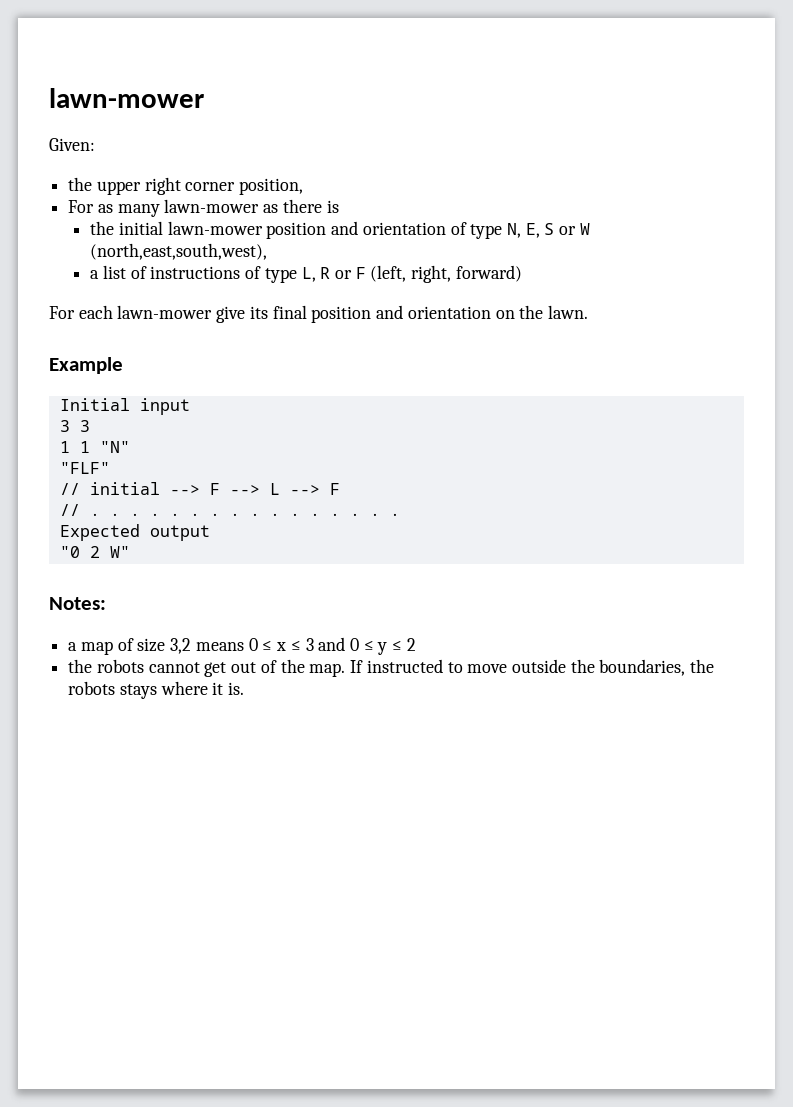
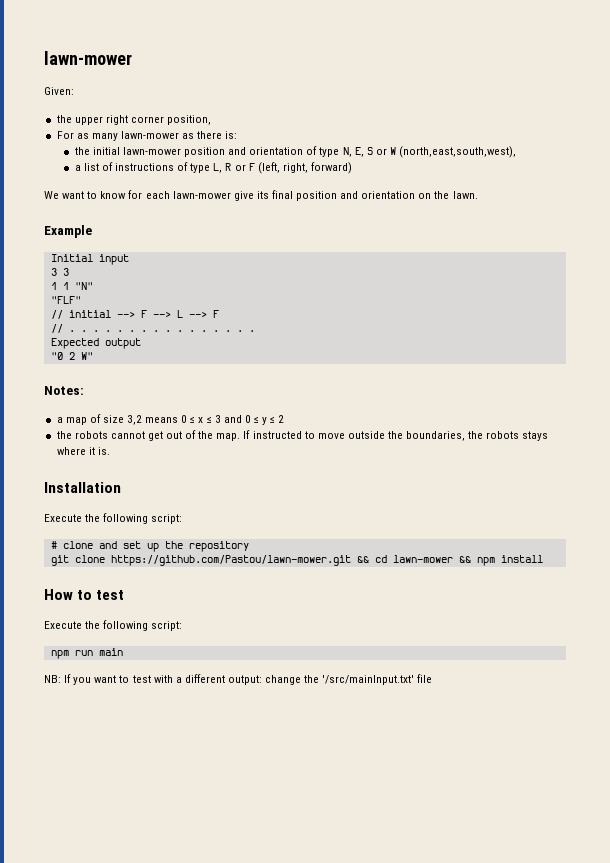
- For as many lawn-mower as there is
+ For as many lawn-mower as there is:
- For each lawn-mower give its final position and orientation on the lawn.
+ We want to know for each lawn-mower give its final position and orientation on the lawn.
+ Installation
+ Execute the following script:
+ # clone and set up the repository
+ git clone https://github.com/Pastou/lawn-mower.git && cd lawn-mower && npm install
+ How to test
+ Execute the following script:
+ npm run main
+ NB: If you want to test with a different output: change the '/src/mainInput.txt' file

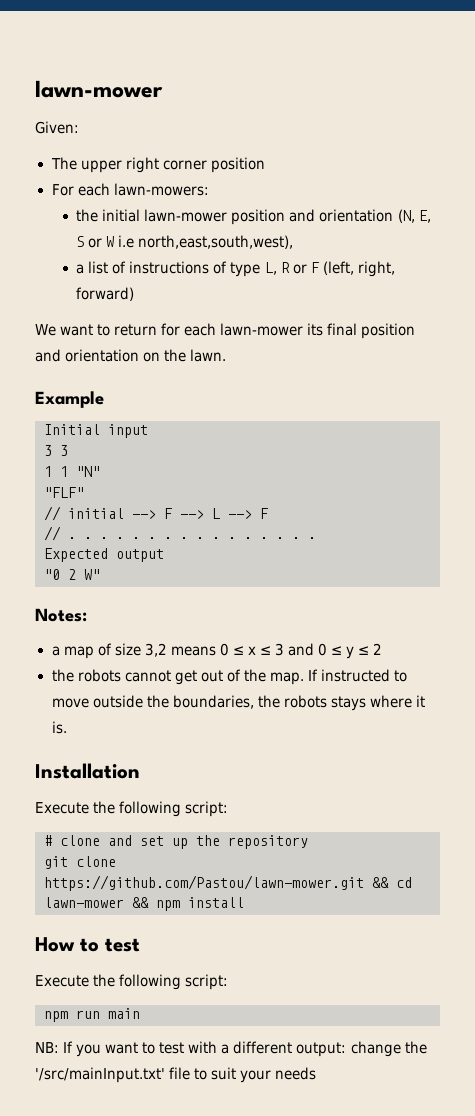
- the upper right corner position,
+ The upper right corner position
- For as many lawn-mower as there is:
+ For each lawn-mowers:
- the initial lawn-mower position and orientation of type N, E, S or W (north,east,south,west),
+ the initial lawn-mower position and orientation (N, E, S or W i.e north,east,south,west),
- We want to know for each lawn-mower give its final position and orientation on the lawn.
+ We want to return for each lawn-mower its final position and orientation on the lawn.
- NB: If you want to test with a different output: change the '/src/mainInput.txt' file
+ NB: If you want to test with a different output: change the '/src/mainInput.txt' file to suit your needs

